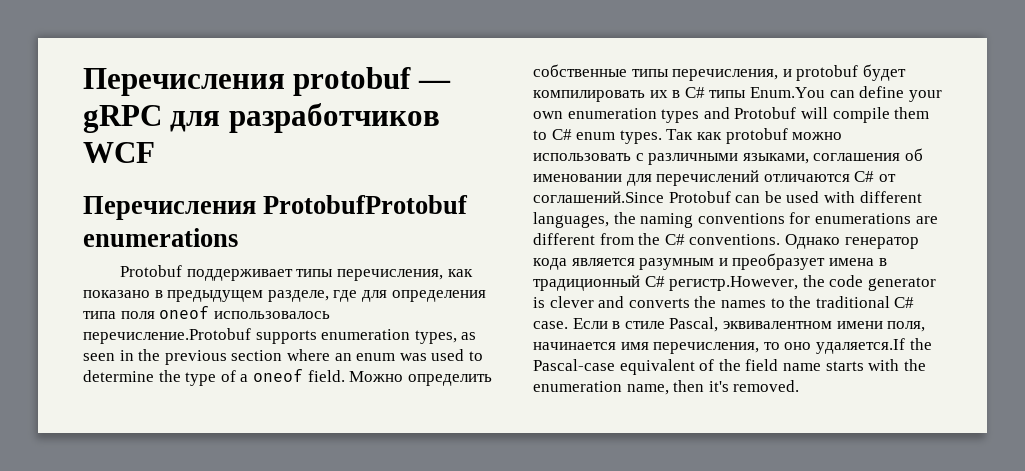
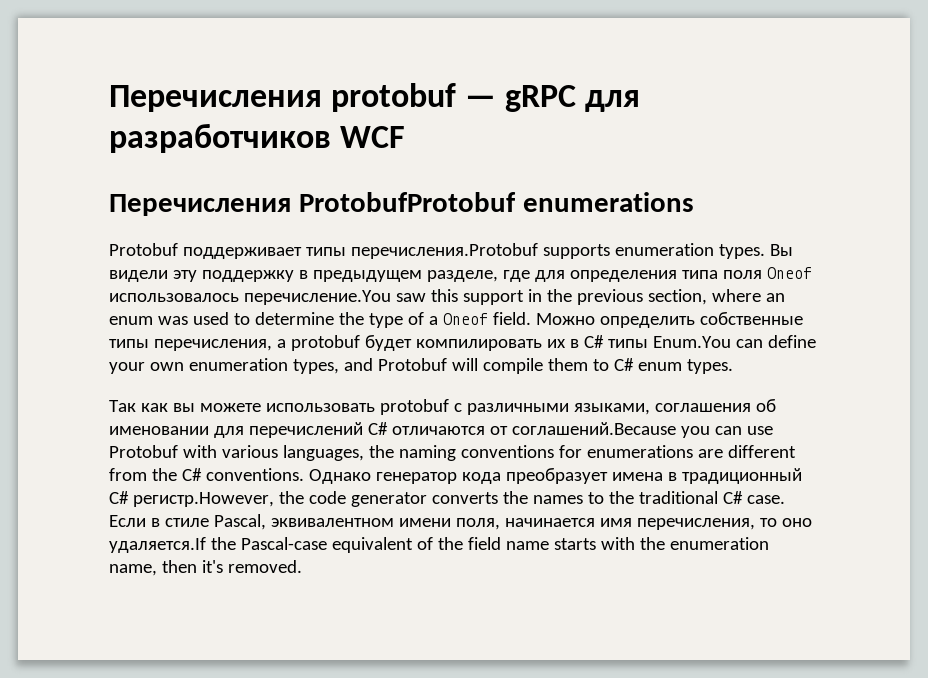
- Protobuf поддерживает типы перечисления, как показано в предыдущем разделе, где для определения типа поля oneof использовалось перечисление.Protobuf supports enumeration types, as seen in the previous section where an enum was used to determine the type of a oneof field.
+ Protobuf поддерживает типы перечисления.Protobuf supports enumeration types. Вы видели эту поддержку в предыдущем разделе, где для определения типа поля Oneof использовалось перечисление.You saw this support in the previous section, where an enum was used to determine the type of a Oneof field.
- Можно определить собственные типы перечисления, и protobuf будет компилировать их в C# типы Enum.You can define your own enumeration types and Protobuf will compile them to C# enum types. Так как protobuf можно использовать с различными языками, соглашения об именовании для перечислений отличаются C# от соглашений.Since Protobuf can be used with different languages, the naming conventions for enumerations are different from the C# conventions.
+ Можно определить собственные типы перечисления, а protobuf будет компилировать их в C# типы Enum.You can define your own enumeration types, and Protobuf will compile them to C# enum types.
+ Так как вы можете использовать protobuf с различными языками, соглашения об именовании для перечислений C# отличаются от соглашений.Because you can use Protobuf with various languages, the naming conventions for enumerations are different from the C# conventions.
- Однако генератор кода является разумным и преобразует имена в традиционный C# регистр.However, the code generator is clever and converts the names to the traditional C# case.
+ Однако генератор кода преобразует имена в традиционный C# регистр.However, the code generator converts the names to the traditional C# case.

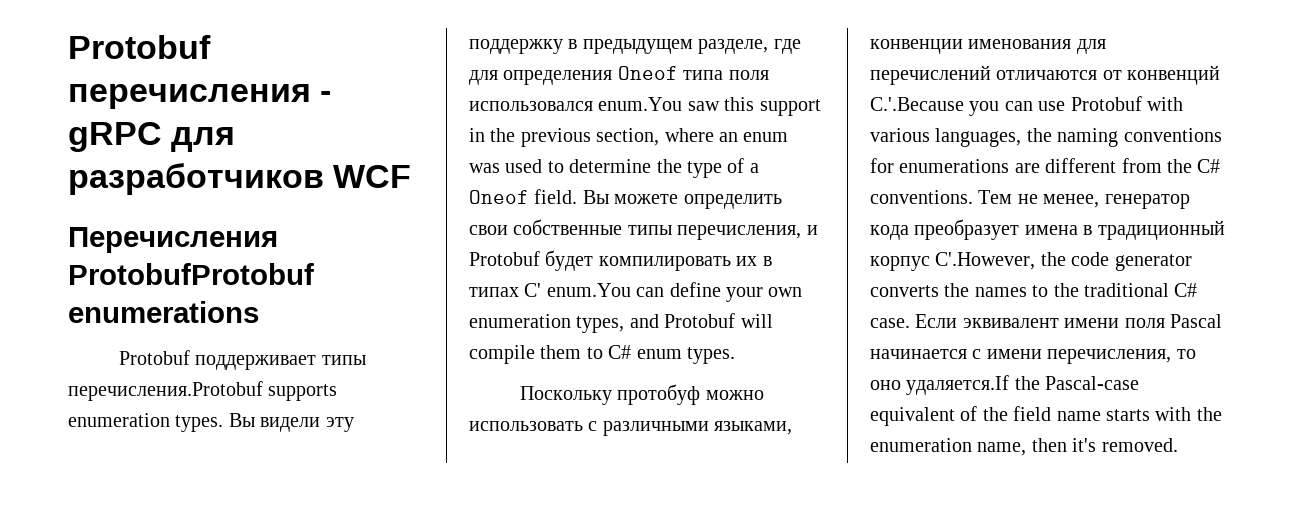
- Перечисления protobuf — gRPC для разработчиков WCF
+ Protobuf перечисления - gRPC для разработчиков WCF
- Вы видели эту поддержку в предыдущем разделе, где для определения типа поля Oneof использовалось перечисление.You saw this support in the previous section, where an enum was used to determine the type of a Oneof field.
+ Вы видели эту поддержку в предыдущем разделе, где для определения Oneof типа поля использовался enum.You saw this support in the previous section, where an enum was used to determine the type of a Oneof field.
- Можно определить собственные типы перечисления, а protobuf будет компилировать их в C# типы Enum.You can define your own enumeration types, and Protobuf will compile them to C# enum types.
+ Вы можете определить свои собственные типы перечисления, и Protobuf будет компилировать их в типах C' enum.You can define your own enumeration types, and Protobuf will compile them to C# enum types.
- Так как вы можете использовать protobuf с различными языками, соглашения об именовании для перечислений C# отличаются от соглашений.Because you can use Protobuf with various languages, the naming conventions for enumerations are different from the C# conventions.
+ Поскольку протобуф можно использовать с различными языками, конвенции именования для перечислений отличаются от конвенций C.'.Because you can use Protobuf with various languages, the naming conventions for enumerations are different from the C# conventions.
- Однако генератор кода преобразует имена в традиционный C# регистр.However, the code generator converts the names to the traditional C# case.
+ Тем не менее, генератор кода преобразует имена в традиционный корпус C'.However, the code generator converts the names to the traditional C# case.
- Если в стиле Pascal, эквивалентном имени поля, начинается имя перечисления, то оно удаляется.If the Pascal-case equivalent of the field name starts with the enumeration name, then it's removed.
+ Если эквивалент имени поля Pascal начинается с имени перечисления, то оно удаляется.If the Pascal-case equivalent of the field name starts with the enumeration name, then it's removed.

